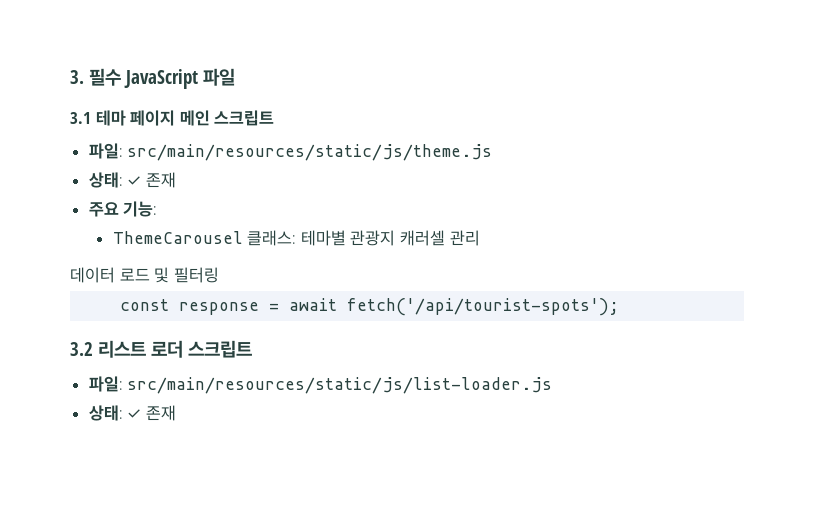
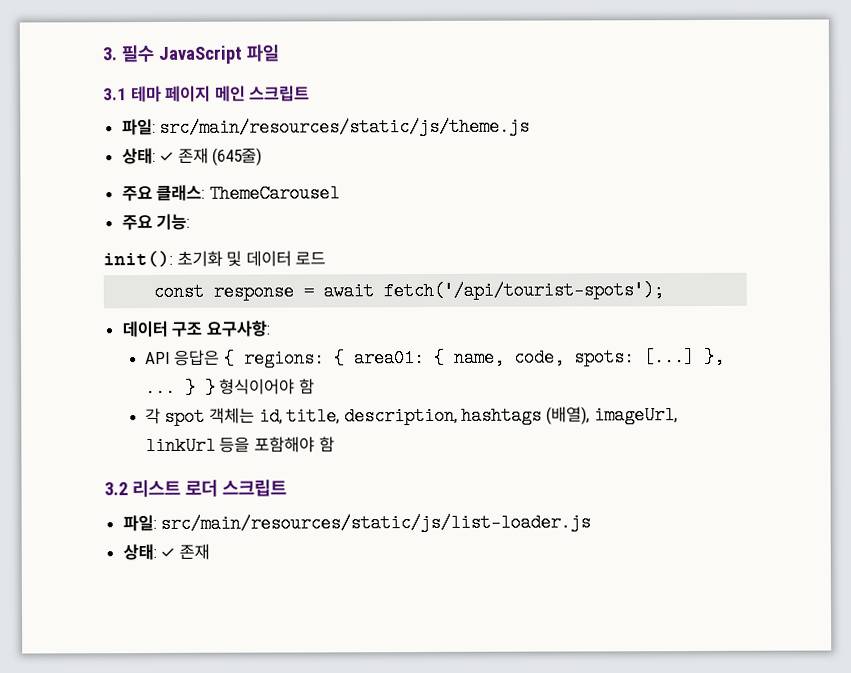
  파일: src/main/resources/static/js/theme.js
- 상태: ✓ 존재
+ 상태: ✓ 존재 (645줄)
+ 주요 클래스: ThemeCarousel
  주요 기능:
- ThemeCarousel 클래스: 테마별 관광지 캐러셀 관리
- 데이터 로드 및 필터링
+ init(): 초기화 및 데이터 로드
+ 데이터 구조 요구사항:
+ API 응답은 { regions: { area01: { name, code, spots: [...] }, ... } } 형식이어야 함
+ 각 spot 객체는 id, title, description, hashtags (배열), imageUrl, linkUrl 등을 포함해야 함

